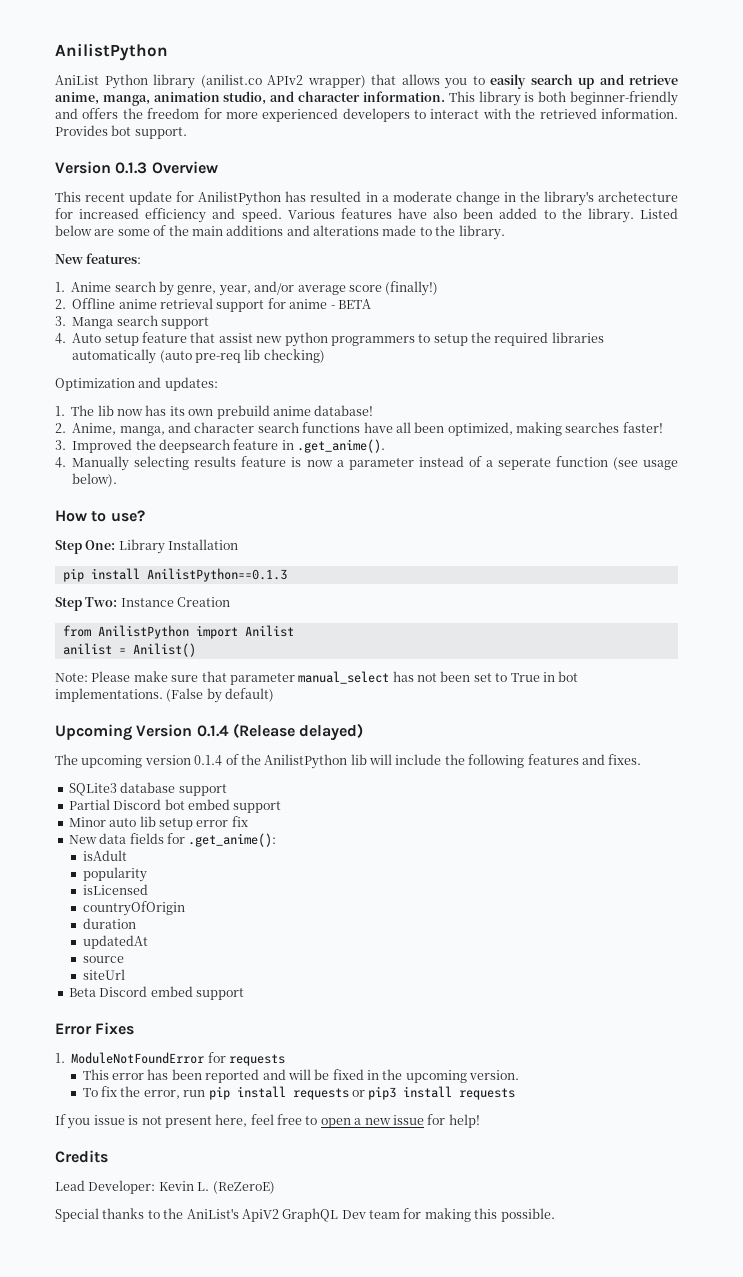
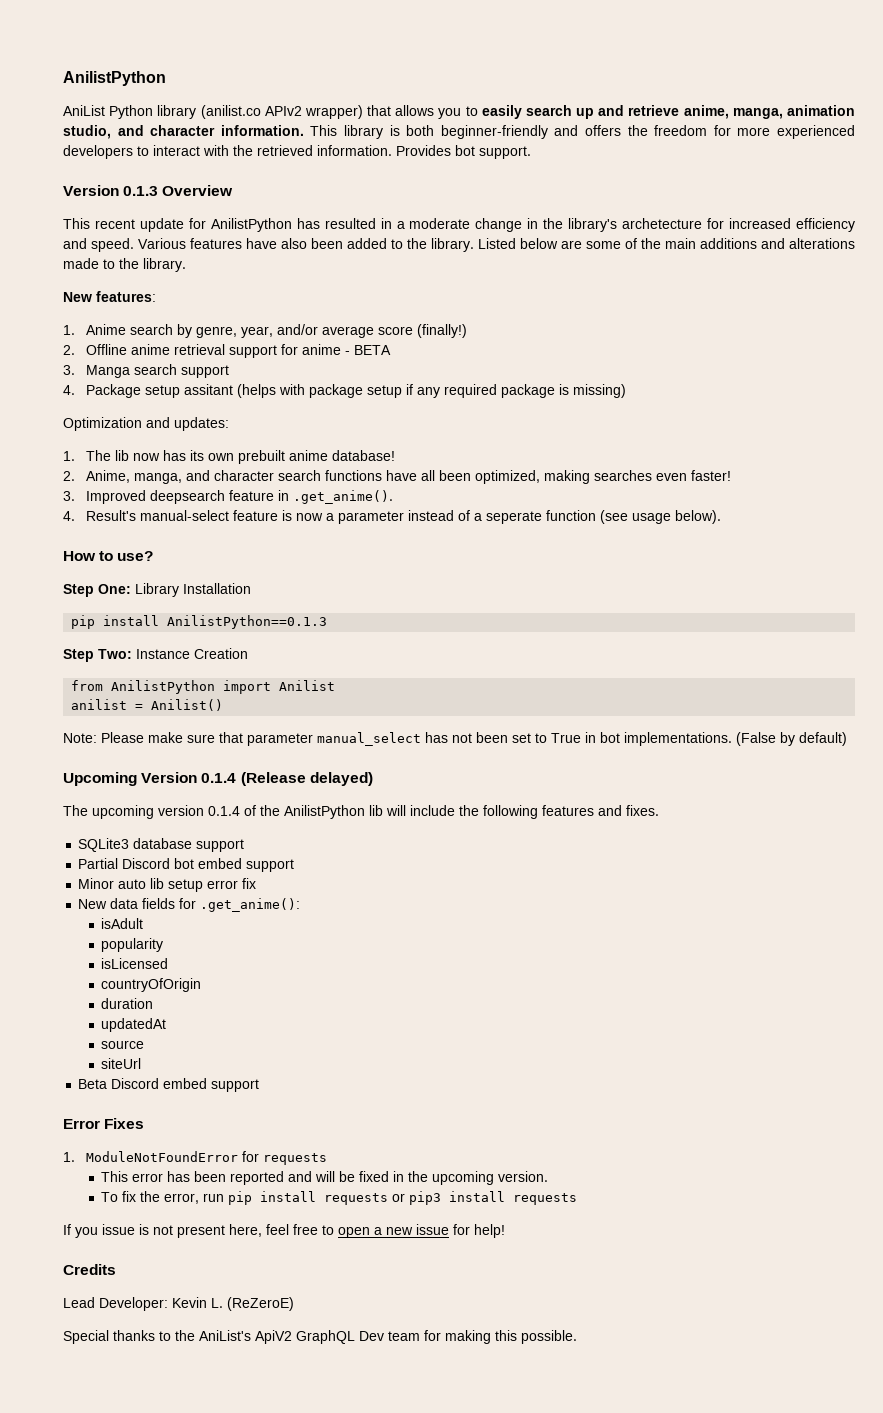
- 4. Auto setup feature that assist new python programmers to setup the required libraries automatically (auto pre-req lib checking)
+ 4. Package setup assitant (helps with package setup if any required package is missing)
- 1. The lib now has its own prebuild anime database!
+ 1. The lib now has its own prebuilt anime database!
- 2. Anime, manga, and character search functions have all been optimized, making searches faster!
+ 2. Anime, manga, and character search functions have all been optimized, making searches even faster!
- 3. Improved the deepsearch feature in .get_anime().
+ 3. Improved deepsearch feature in .get_anime().
- 4. Manually selecting results feature is now a parameter instead of a seperate function (see usage below).
+ 4. Result's manual-select feature is now a parameter instead of a seperate function (see usage below).

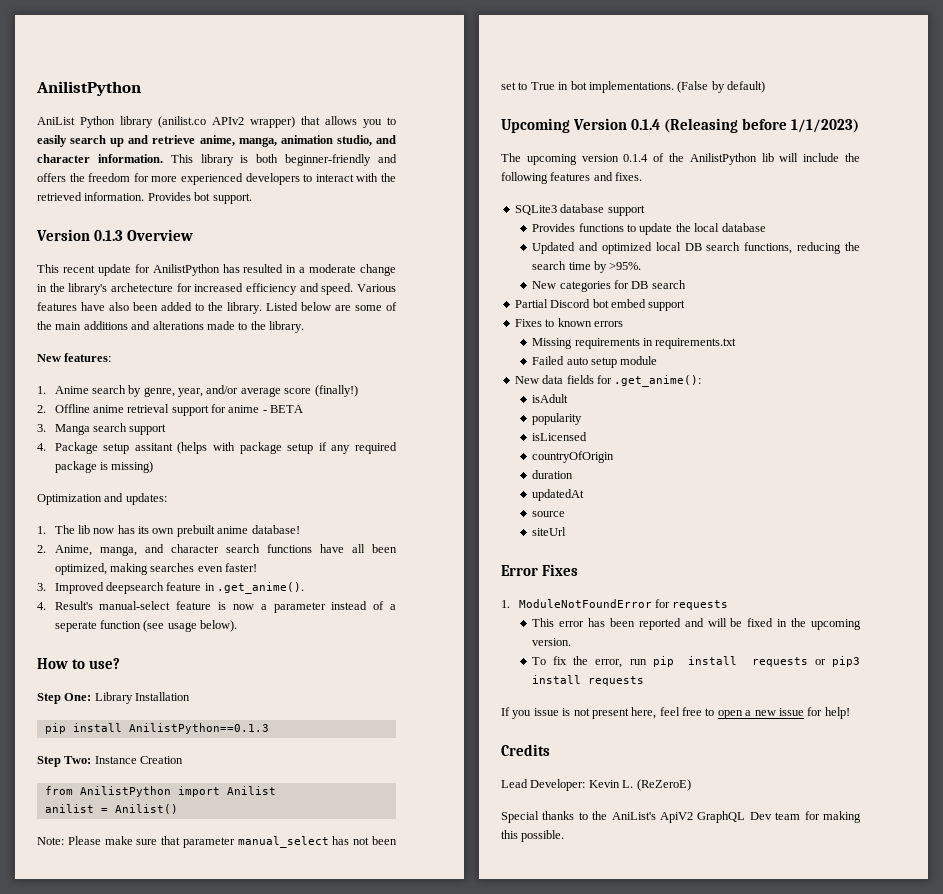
- Upcoming Version 0.1.4 (Release delayed)
+ Upcoming Version 0.1.4 (Releasing before 1/1/2023)
+ Provides functions to update the local database
+ Updated and optimized local DB search functions, reducing the search time by >95%.
+ New categories for DB search
- Minor auto lib setup error fix
+ Fixes to known errors
+ Missing requirements in requirements.txt
+ Failed auto setup module
- Beta Discord embed support

